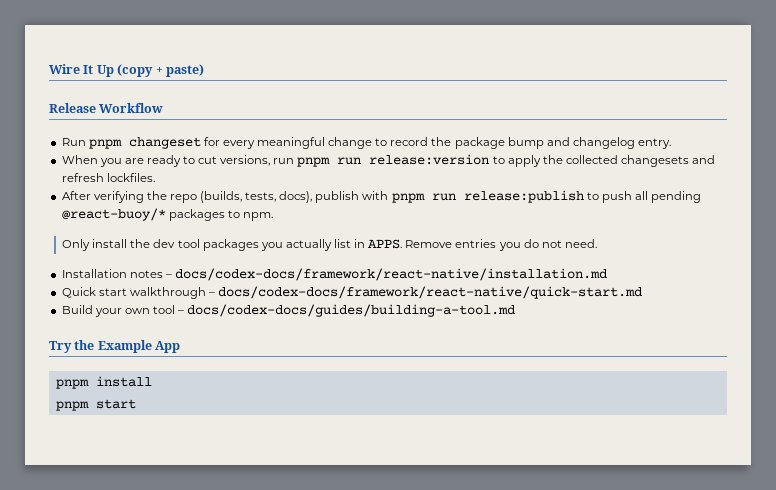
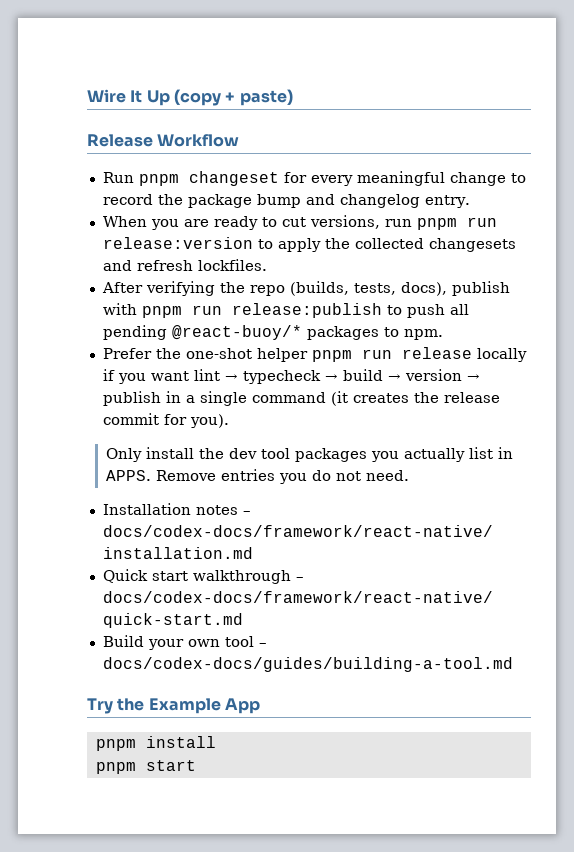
+ Prefer the one-shot helper pnpm run release locally if you want lint → typecheck → build → version → publish in a single command (it creates the release commit for you).

